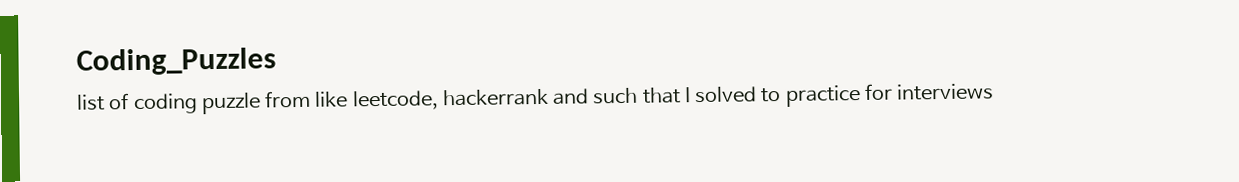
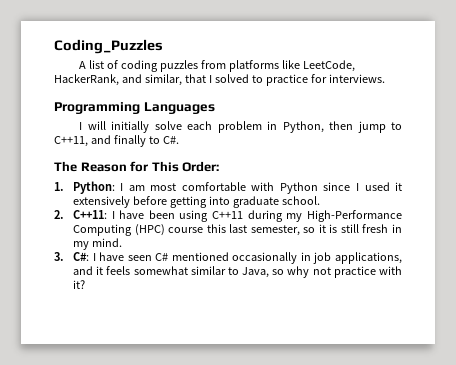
- list of coding puzzle from like leetcode, hackerrank and such that I solved to practice for interviews
+ A list of coding puzzles from platforms like LeetCode, HackerRank, and similar, that I solved to practice for interviews.
+ Programming Languages
+ I will initially solve each problem in Python, then jump to C++11, and finally to C#.
+ The Reason for This Order:
+ 1. Python: I am most comfortable with Python since I used it extensively before getting into graduate school.
+ 2. C++11: I have been using C++11 during my High-Performance Computing (HPC) course this last semester, so it is still fresh in my mind.
+ 3. C#: I have seen C# mentioned occasionally in job applications, and it feels somewhat similar to Java, so why not practice with it?

